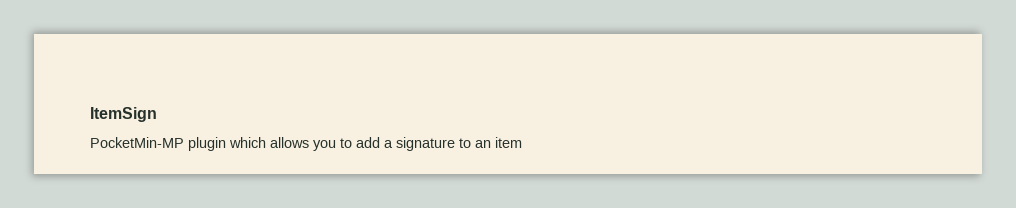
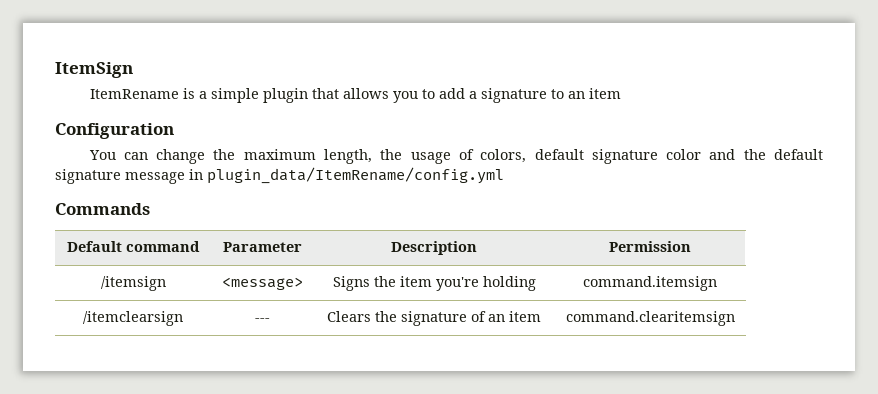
- PocketMin-MP plugin which allows you to add a signature to an item
+ ItemRename is a simple plugin that allows you to add a signature to an item
+ Configuration
+ You can change the maximum length, the usage of colors, default signature color and the default signature message in plugin_data/ItemRename/config.yml
+ Commands
+ Default command | Parameter | Description | Permission
+ /itemsign | <message> | Signs the item you're holding | command.itemsign
+ /itemclearsign | --- | Clears the signature of an item | command.clearitemsign

